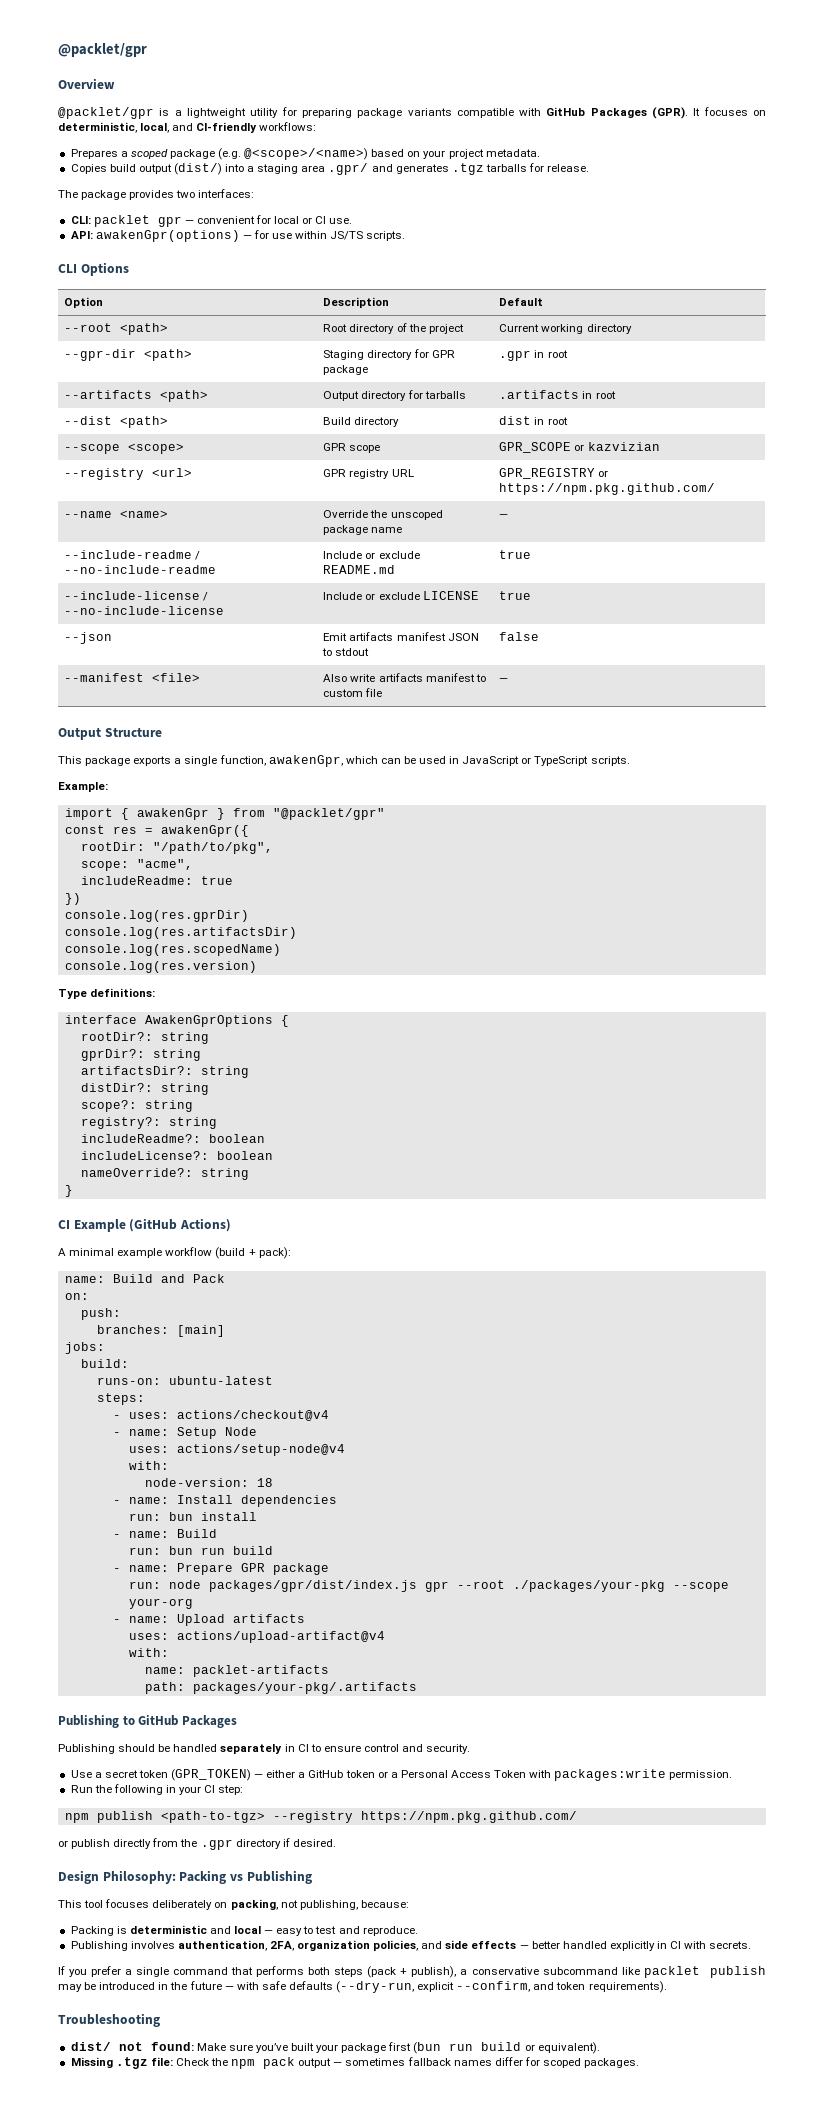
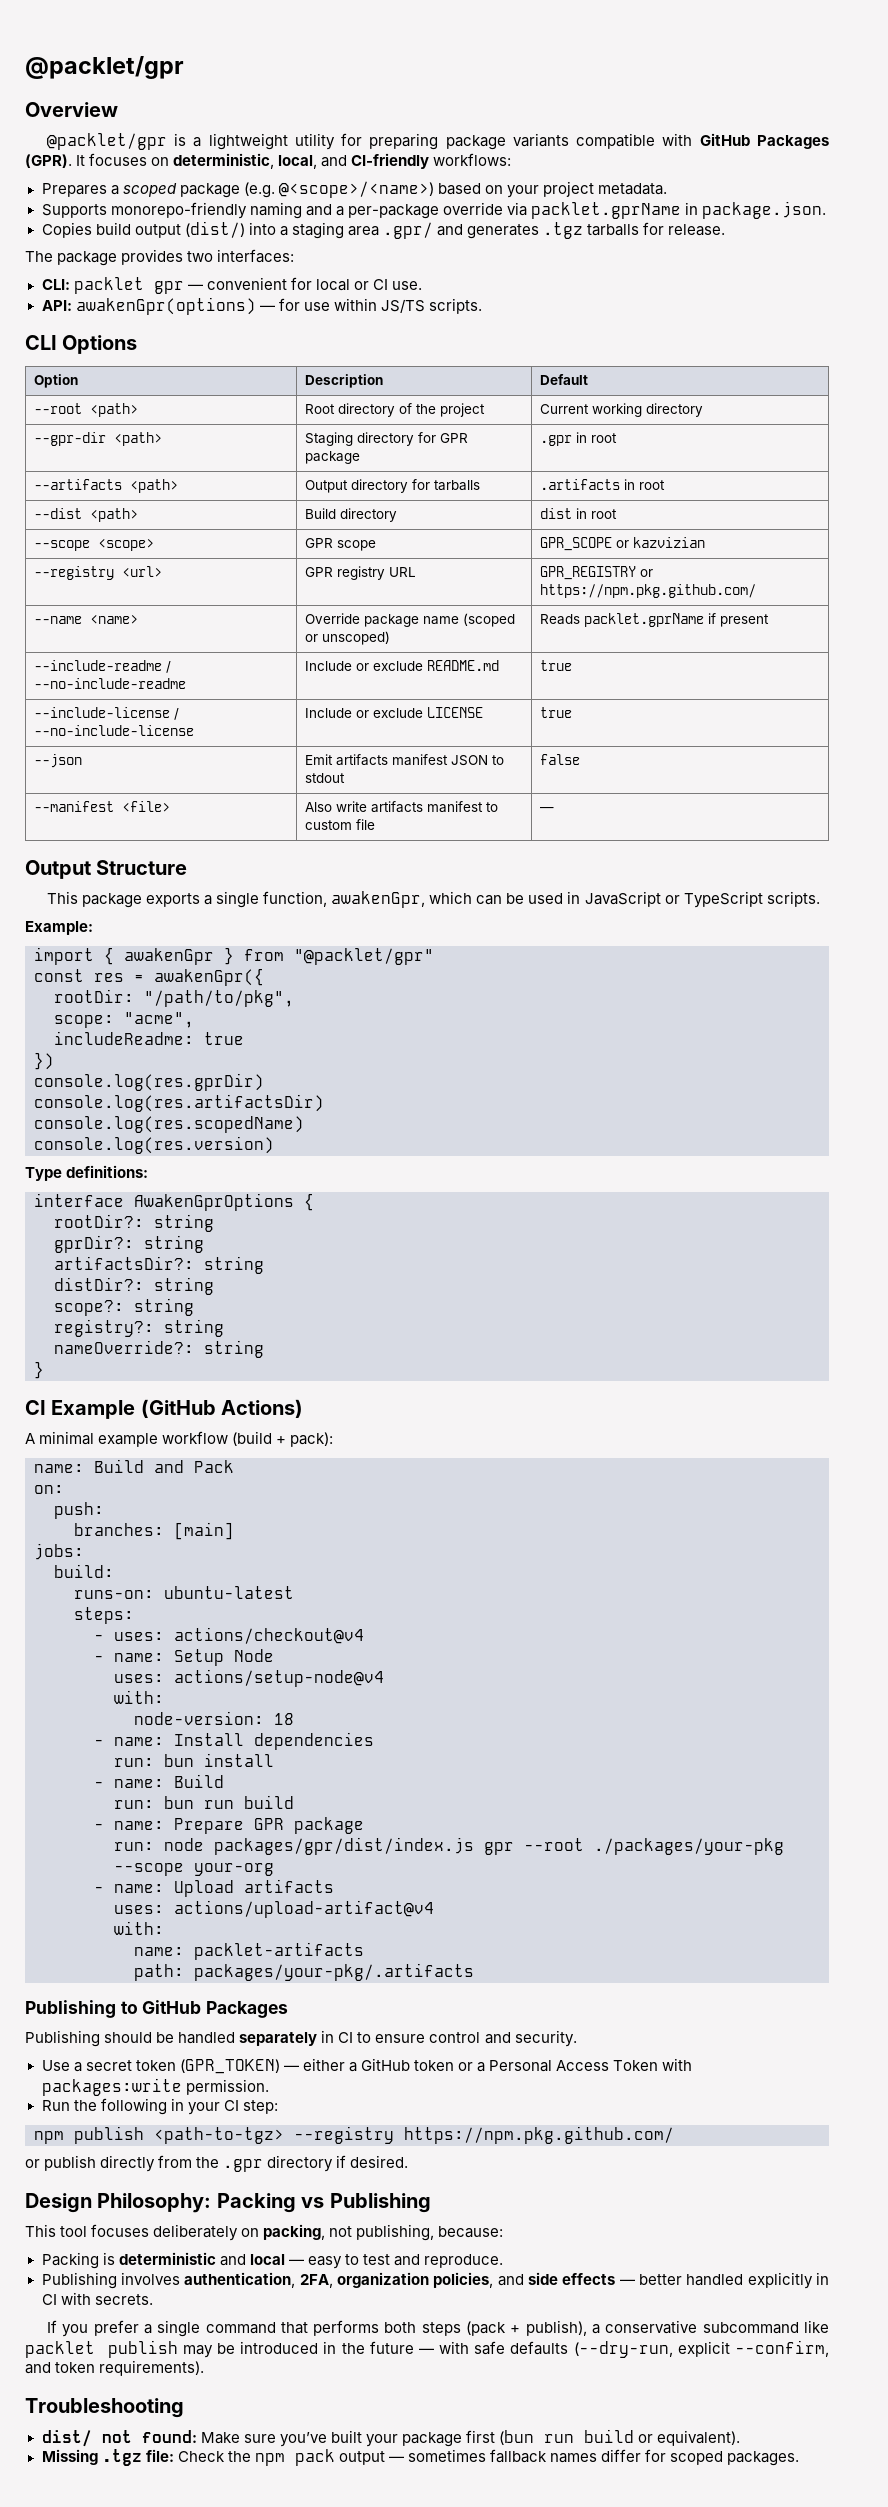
+ Supports monorepo-friendly naming and a per-package override via packlet.gprName in package.json.
- --name <name> | Override the unscoped package name | —
+ --name <name> | Override package name (scoped or unscoped) | Reads packlet.gprName if present
- includeReadme?: boolean
- includeLicense?: boolean

